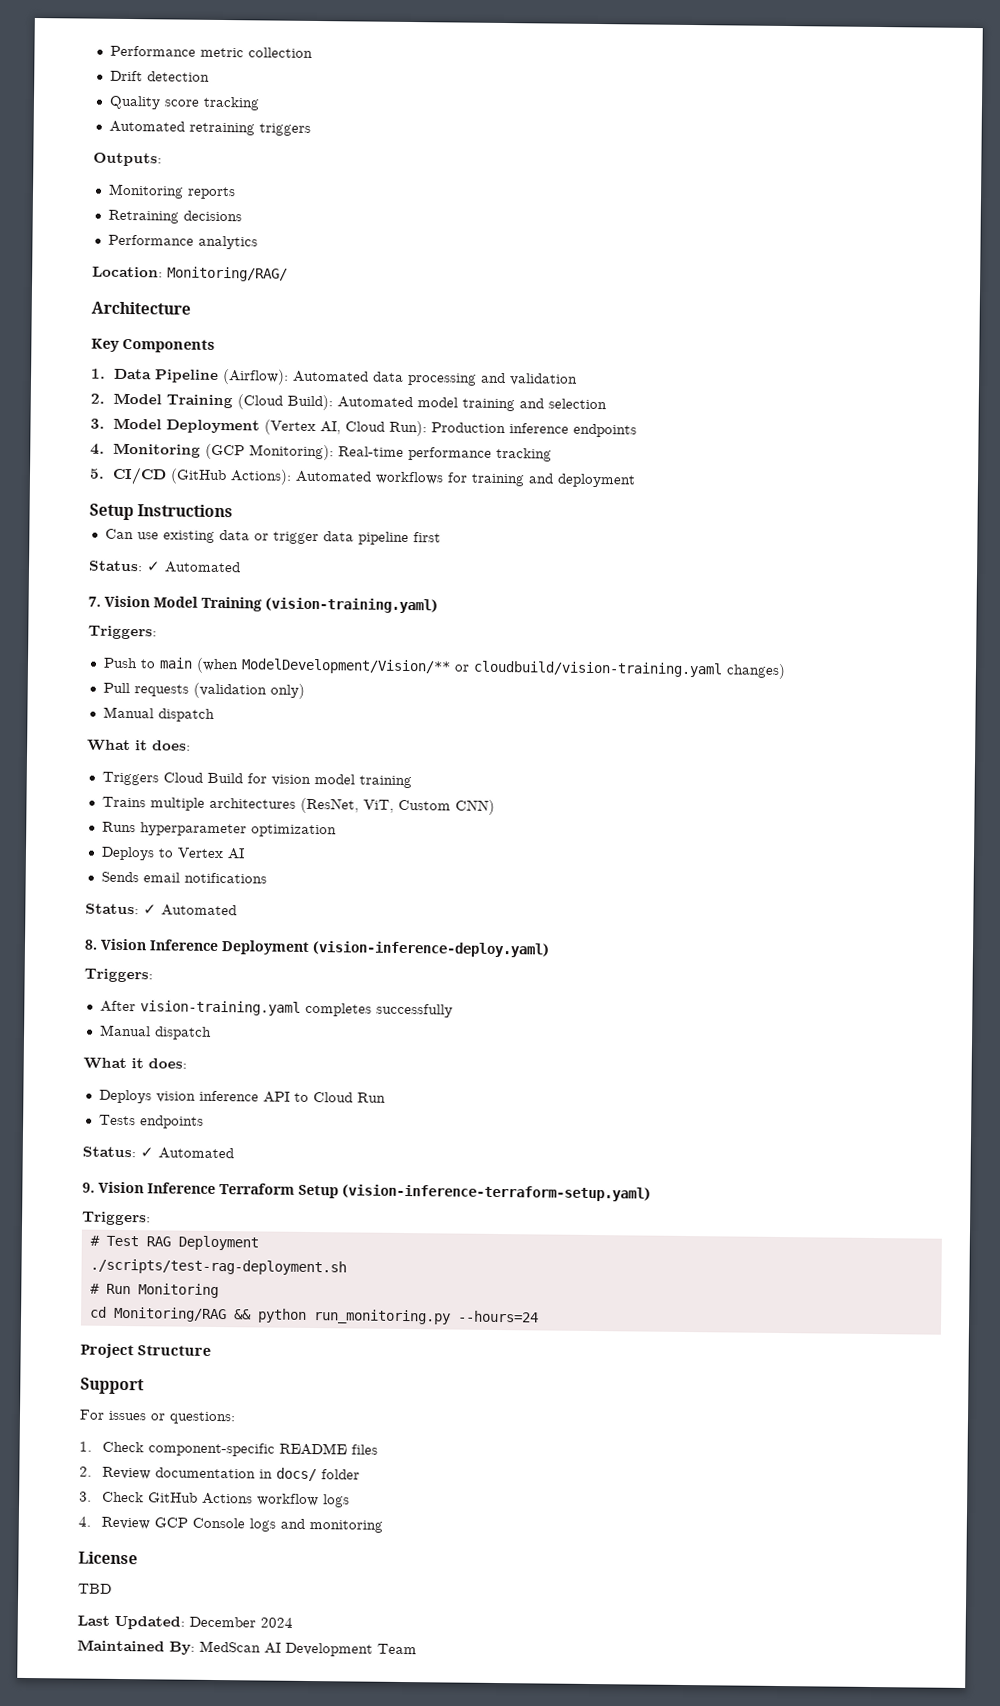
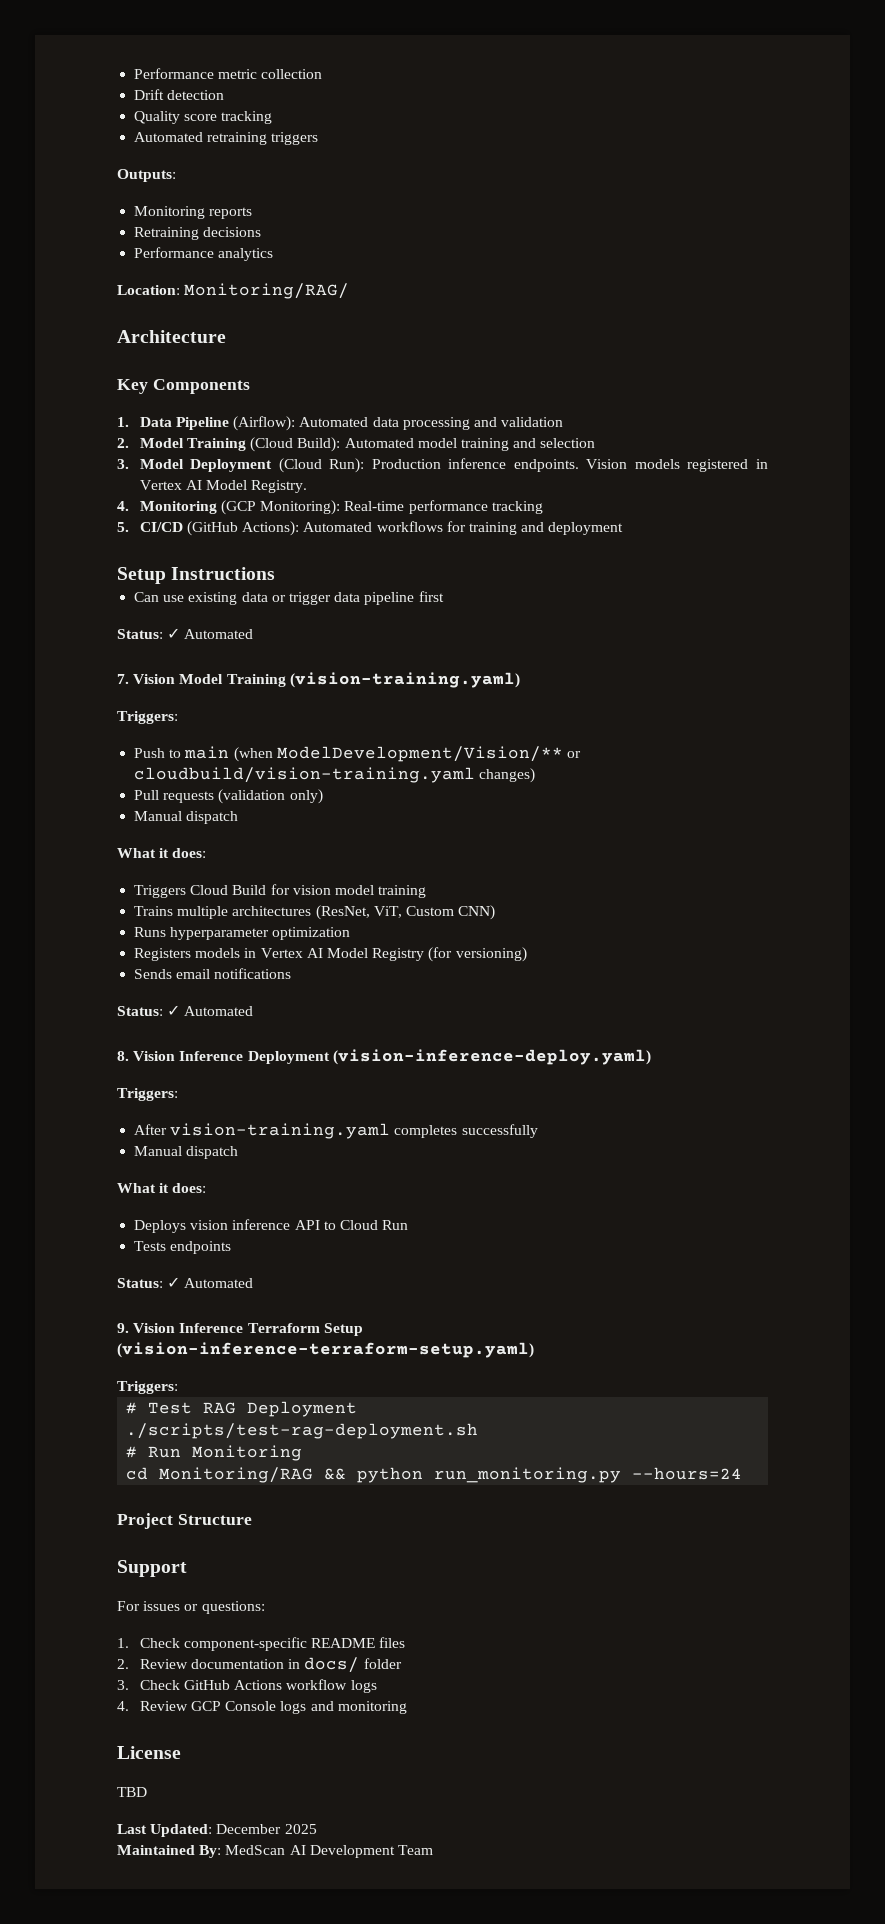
- 3. Model Deployment (Vertex AI, Cloud Run): Production inference endpoints
+ 3. Model Deployment (Cloud Run): Production inference endpoints. Vision models registered in Vertex AI Model Registry.
- Deploys to Vertex AI
+ Registers models in Vertex AI Model Registry (for versioning)
- Last Updated: December 2024
+ Last Updated: December 2025

